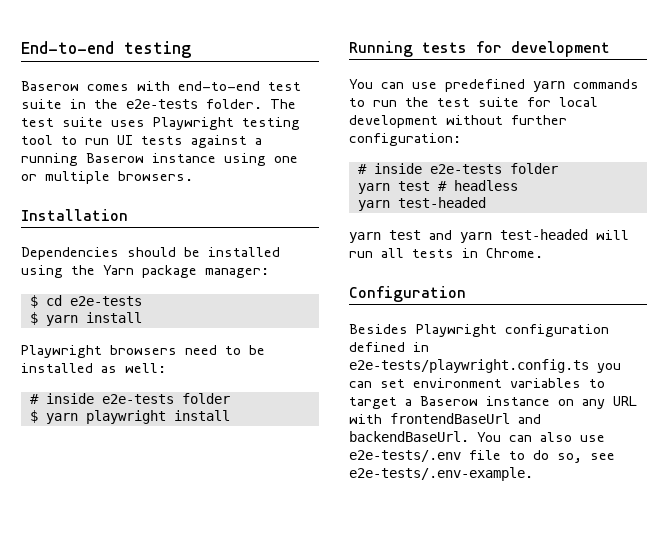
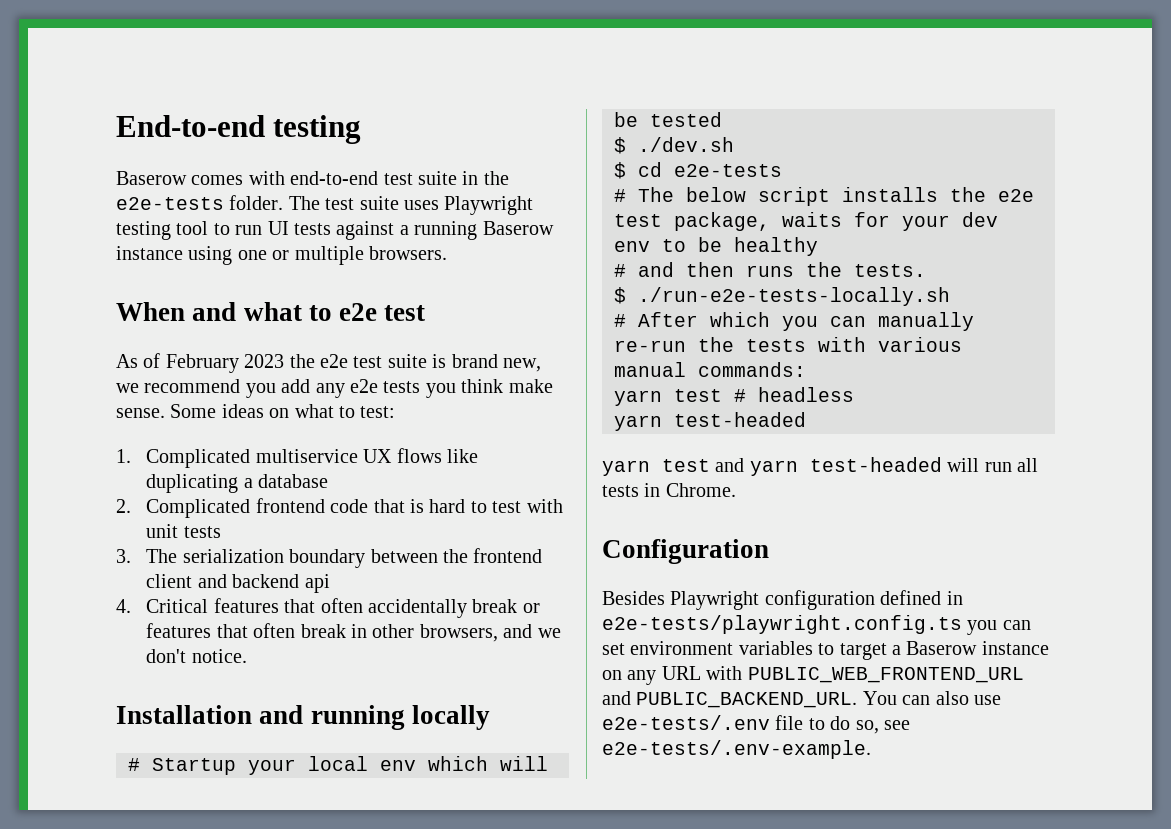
- Installation
- Dependencies should be installed using the Yarn package manager:
+ When and what to e2e test
+ As of February 2023 the e2e test suite is brand new, we recommend you add any e2e tests you think make sense. Some ideas on what to test:
+ 1. Complicated multiservice UX flows like duplicating a database
+ 2. Complicated frontend code that is hard to test with unit tests
+ 3. The serialization boundary between the frontend client and backend api
+ 4. Critical features that often accidentally break or features that often break in other browsers, and we don't notice.
+ Installation and running locally
+ # Startup your local env which will be tested
+ $ ./dev.sh
  $ cd e2e-tests
- $ yarn install
- Playwright browsers need to be installed as well:
- # inside e2e-tests folder
- $ yarn playwright install
- Running tests for development
- You can use predefined yarn commands to run the test suite for local development without further configuration:
- # inside e2e-tests folder
+ # The below script installs the e2e test package, waits for your dev env to be healthy
+ # and then runs the tests.
+ $ ./run-e2e-tests-locally.sh
+ # After which you can manually re-run the tests with various manual commands:
- Besides Playwright configuration defined in e2e-tests/playwright.config.ts you can set environment variables to target a Baserow instance on any URL with frontendBaseUrl and backendBaseUrl.
+ Besides Playwright configuration defined in e2e-tests/playwright.config.ts you can set environment variables to target a Baserow instance on any URL with PUBLIC_WEB_FRONTEND_URL and PUBLIC_BACKEND_URL.

